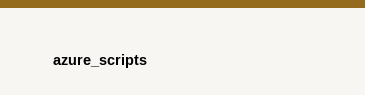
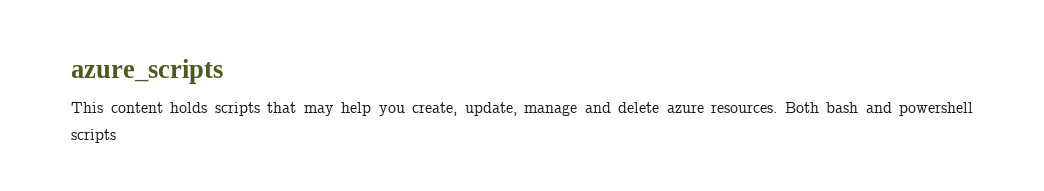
+ This content holds scripts that may help you create, update, manage and delete azure resources. Both bash and powershell scripts

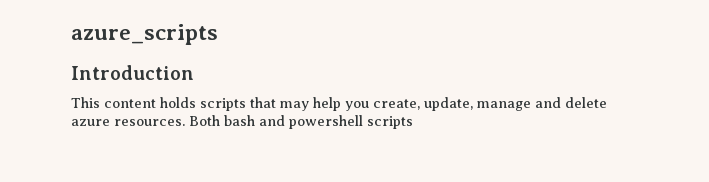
+ Introduction

